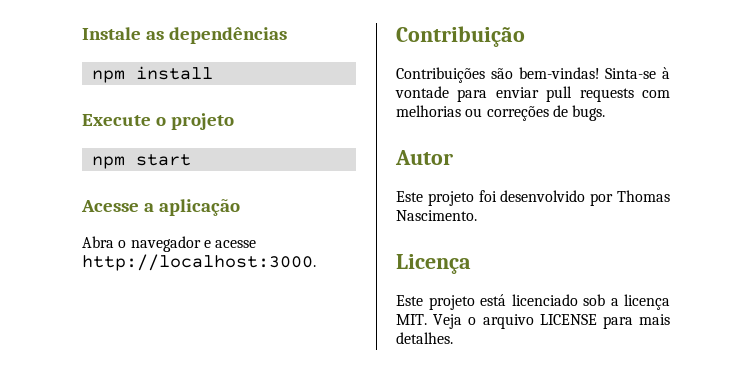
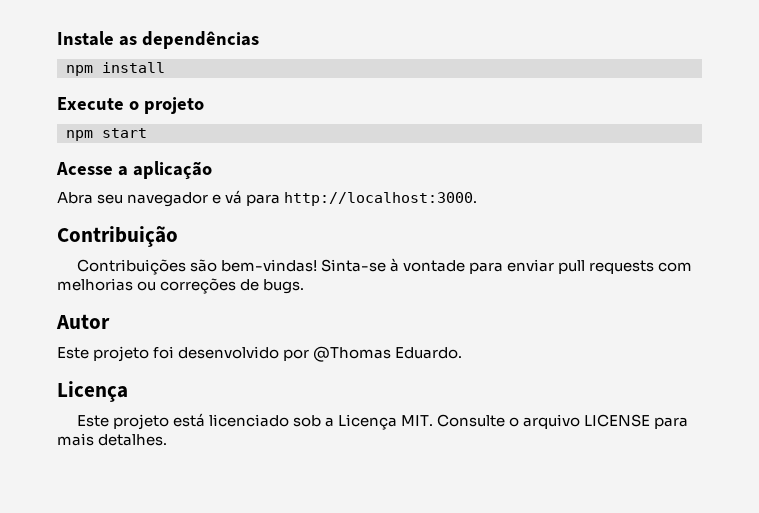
- Abra o navegador e acesse http://localhost:3000.
+ Abra seu navegador e vá para http://localhost:3000.
- Este projeto foi desenvolvido por Thomas Nascimento.
+ Este projeto foi desenvolvido por @Thomas Eduardo.
- Este projeto está licenciado sob a licença MIT. Veja o arquivo LICENSE para mais detalhes.
+ Este projeto está licenciado sob a Licença MIT. Consulte o arquivo LICENSE para mais detalhes.

